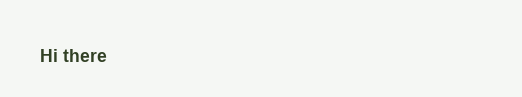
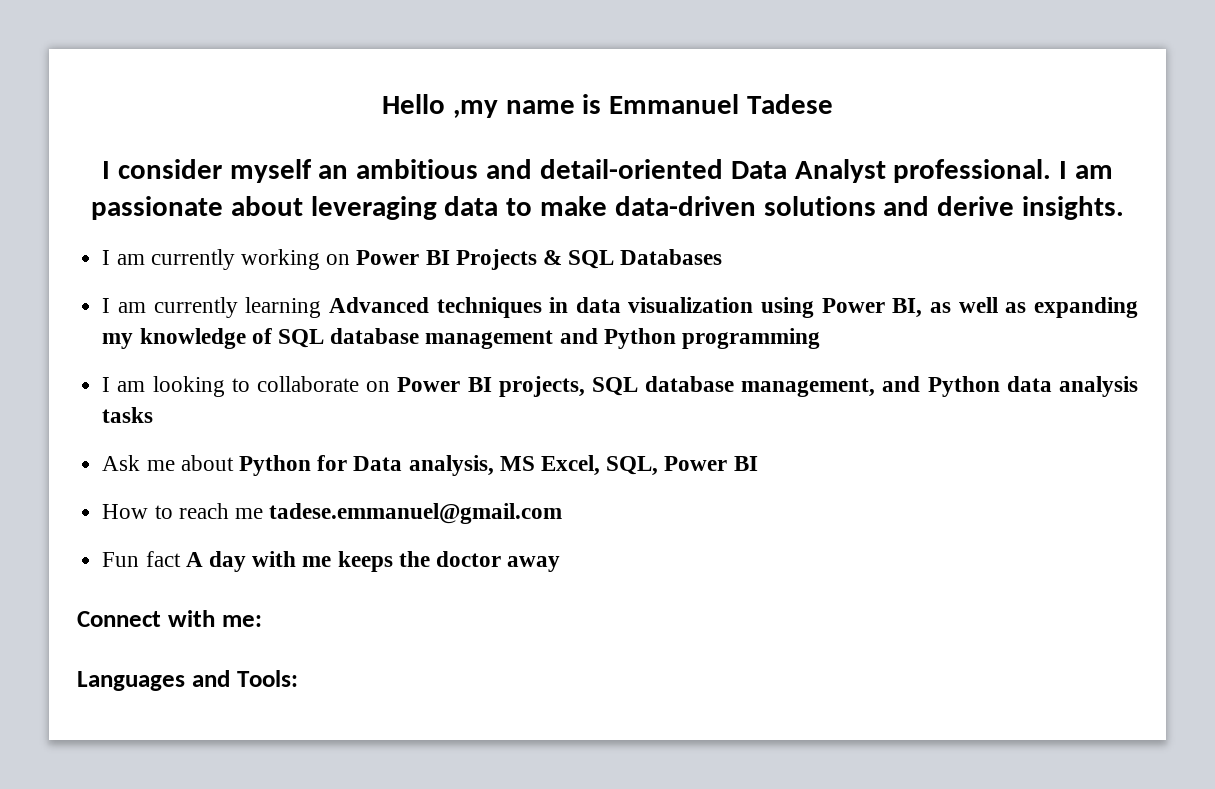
- Hi there
+ Hello ,my name is Emmanuel Tadese
+ I consider myself an ambitious and detail-oriented Data Analyst professional. I am passionate about leveraging data to make data-driven solutions and derive insights.
+ I am currently working on Power BI Projects & SQL Databases
+ I am currently learning Advanced techniques in data visualization using Power BI, as well as expanding my knowledge of SQL database management and Python programming
+ I am looking to collaborate on Power BI projects, SQL database management, and Python data analysis tasks
+ Ask me about Python for Data analysis, MS Excel, SQL, Power BI
+ How to reach me tadese.emmanuel@gmail.com
+ Fun fact A day with me keeps the doctor away
+ Connect with me:
+ Languages and Tools:

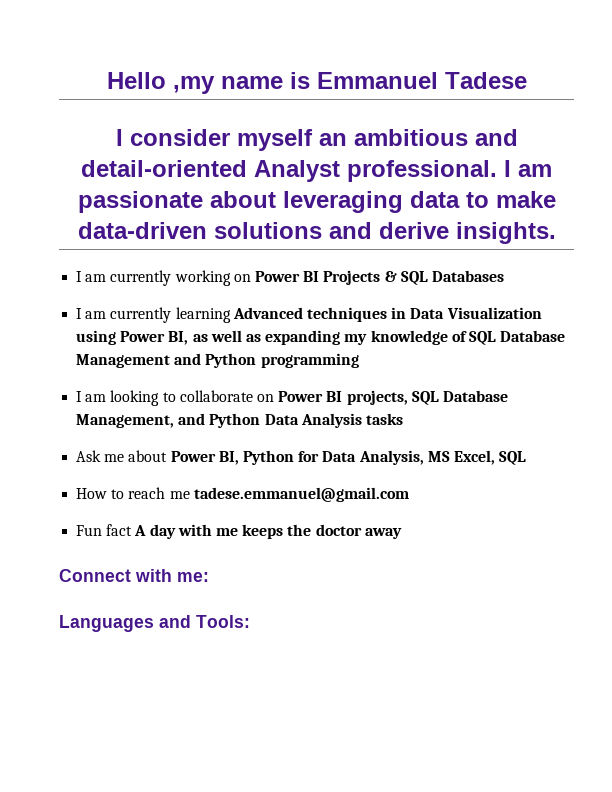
- I consider myself an ambitious and detail-oriented Data Analyst professional.
+ I consider myself an ambitious and detail-oriented Analyst professional.
- I am currently learning Advanced techniques in data visualization using Power BI, as well as expanding my knowledge of SQL database management and Python programming
+ I am currently learning Advanced techniques in Data Visualization using Power BI, as well as expanding my knowledge of SQL Database Management and Python programming
- I am looking to collaborate on Power BI projects, SQL database management, and Python data analysis tasks
+ I am looking to collaborate on Power BI projects, SQL Database Management, and Python Data Analysis tasks
- Ask me about Python for Data analysis, MS Excel, SQL, Power BI
+ Ask me about Power BI, Python for Data Analysis, MS Excel, SQL

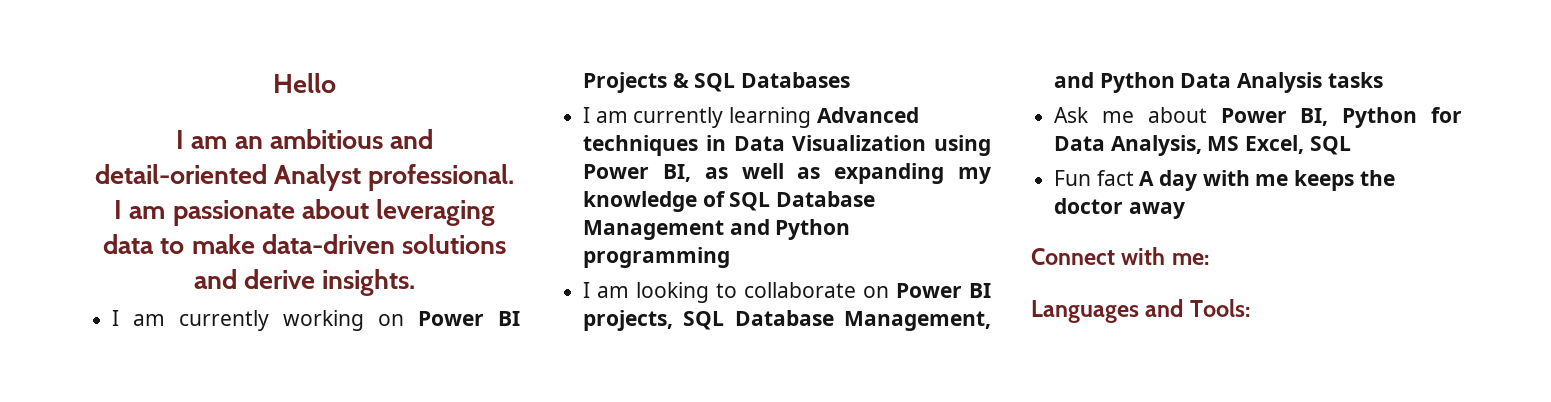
- Hello ,my name is Emmanuel Tadese
- I consider myself an ambitious and detail-oriented Analyst professional.
+ Hello
+ I am an ambitious and detail-oriented Analyst professional.
- How to reach me tadese.emmanuel@gmail.com

